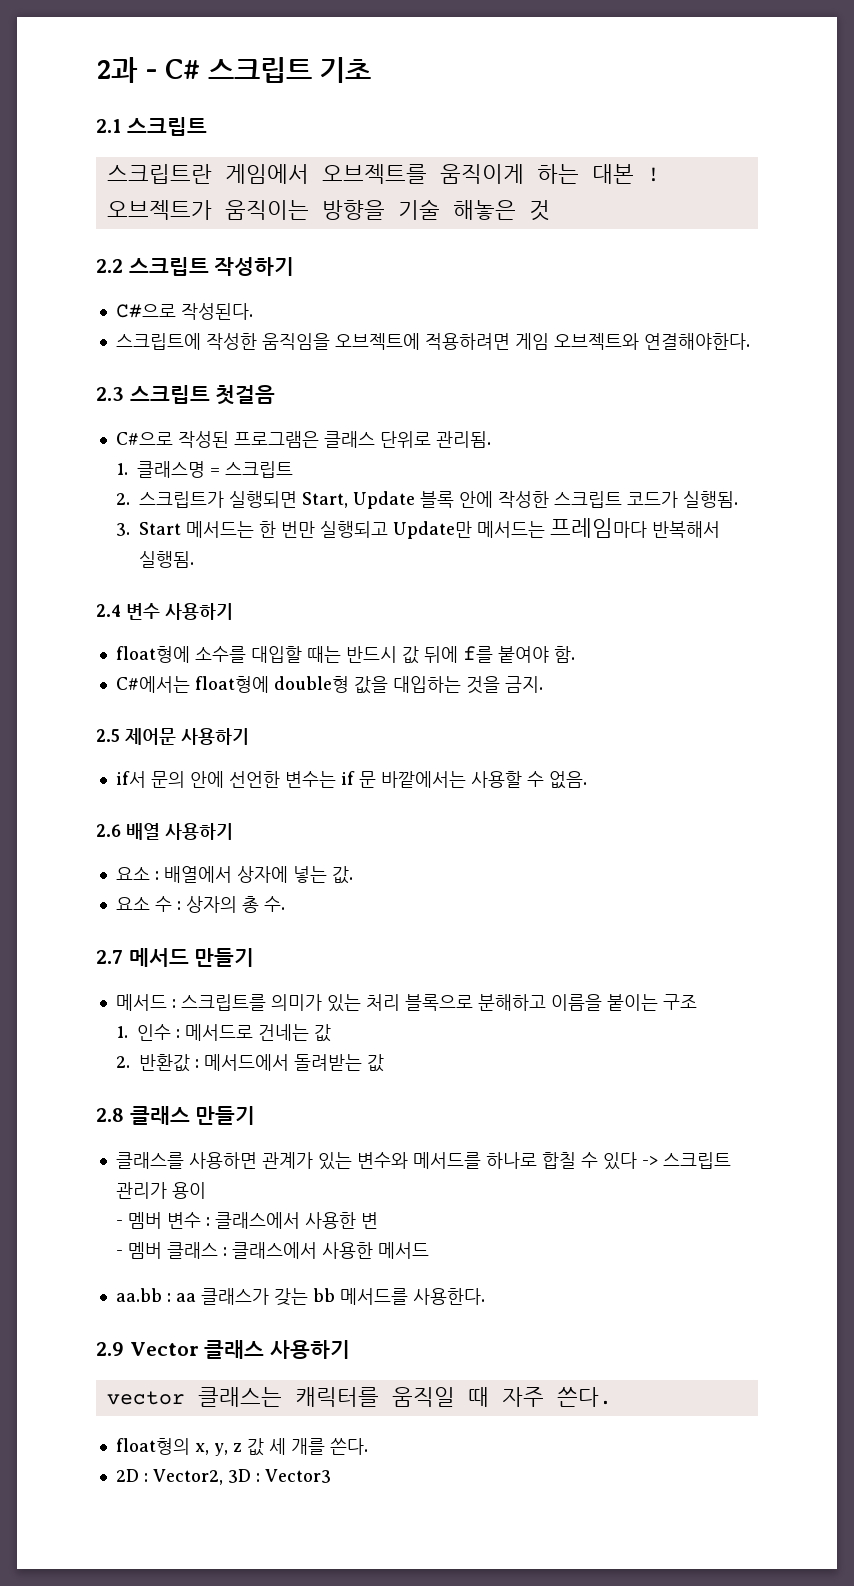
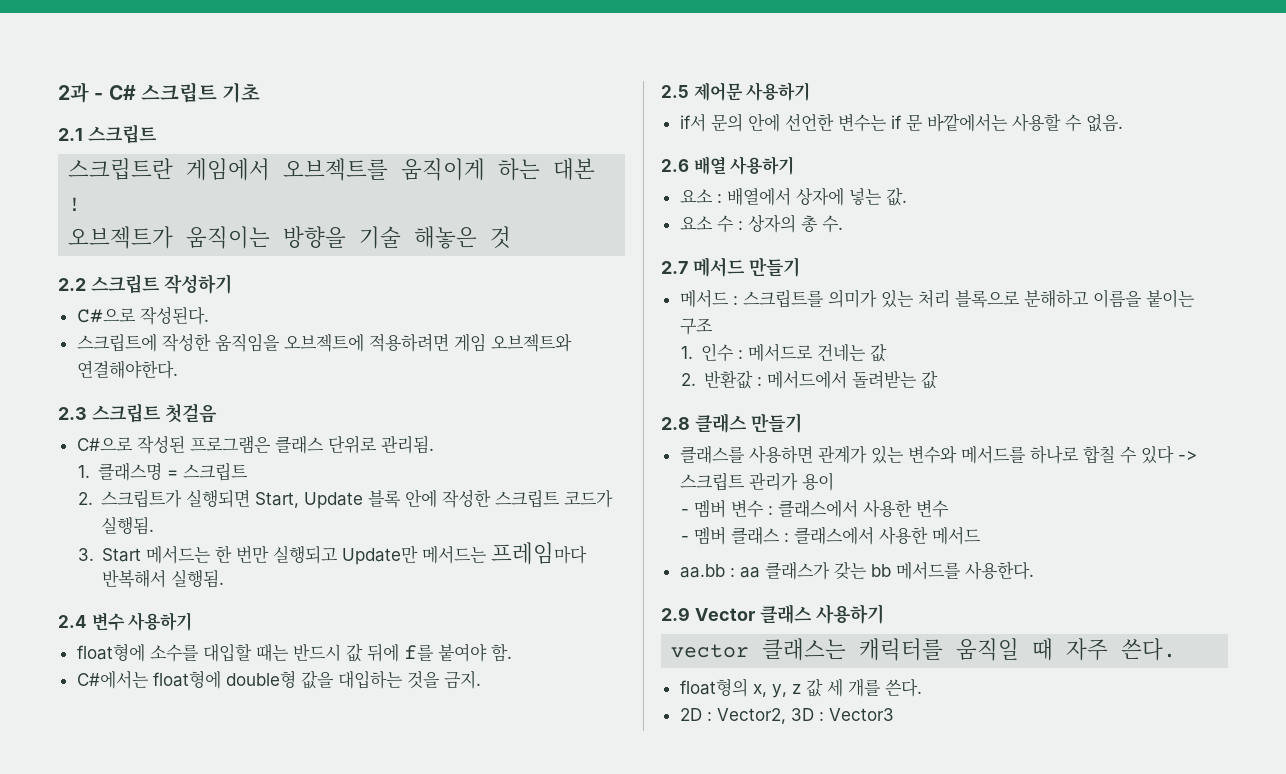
- - 멤버 변수 : 클래스에서 사용한 변
+ - 멤버 변수 : 클래스에서 사용한 변수

